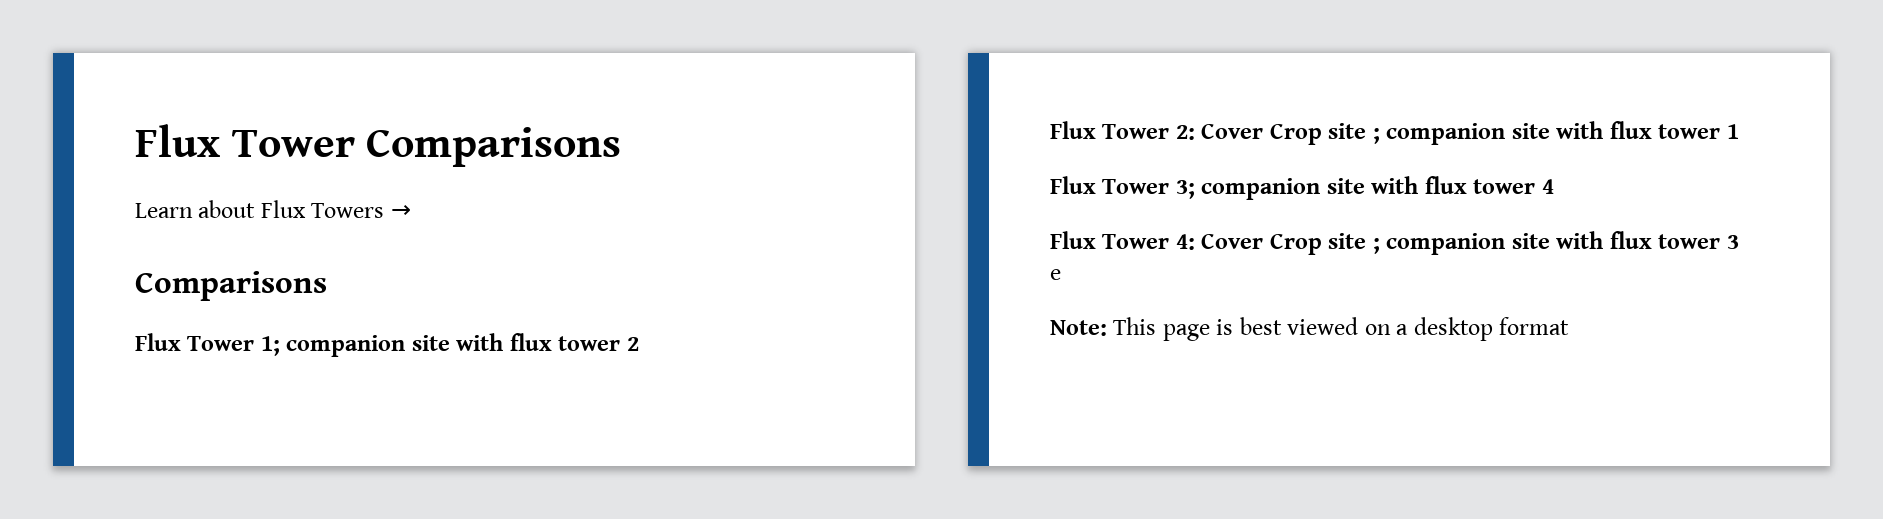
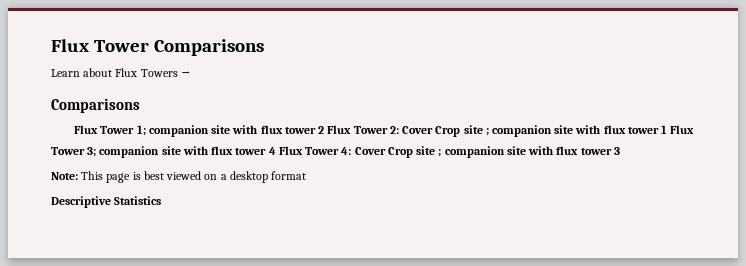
- Flux Tower 1; companion site with flux tower 2
- Flux Tower 2: Cover Crop site ; companion site with flux tower 1
- Flux Tower 3; companion site with flux tower 4
- Flux Tower 4: Cover Crop site ; companion site with flux tower 3 e
+ Flux Tower 1; companion site with flux tower 2 Flux Tower 2: Cover Crop site ; companion site with flux tower 1 Flux Tower 3; companion site with flux tower 4 Flux Tower 4: Cover Crop site ; companion site with flux tower 3
+ Descriptive Statistics

